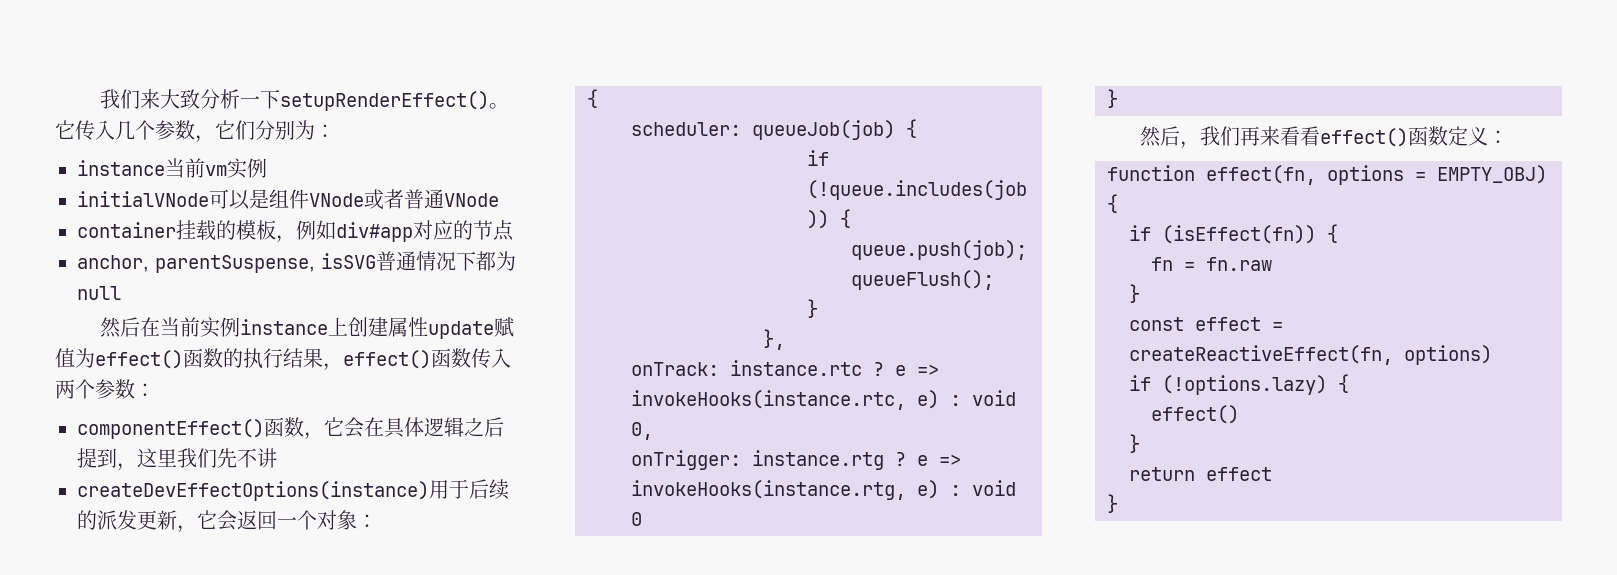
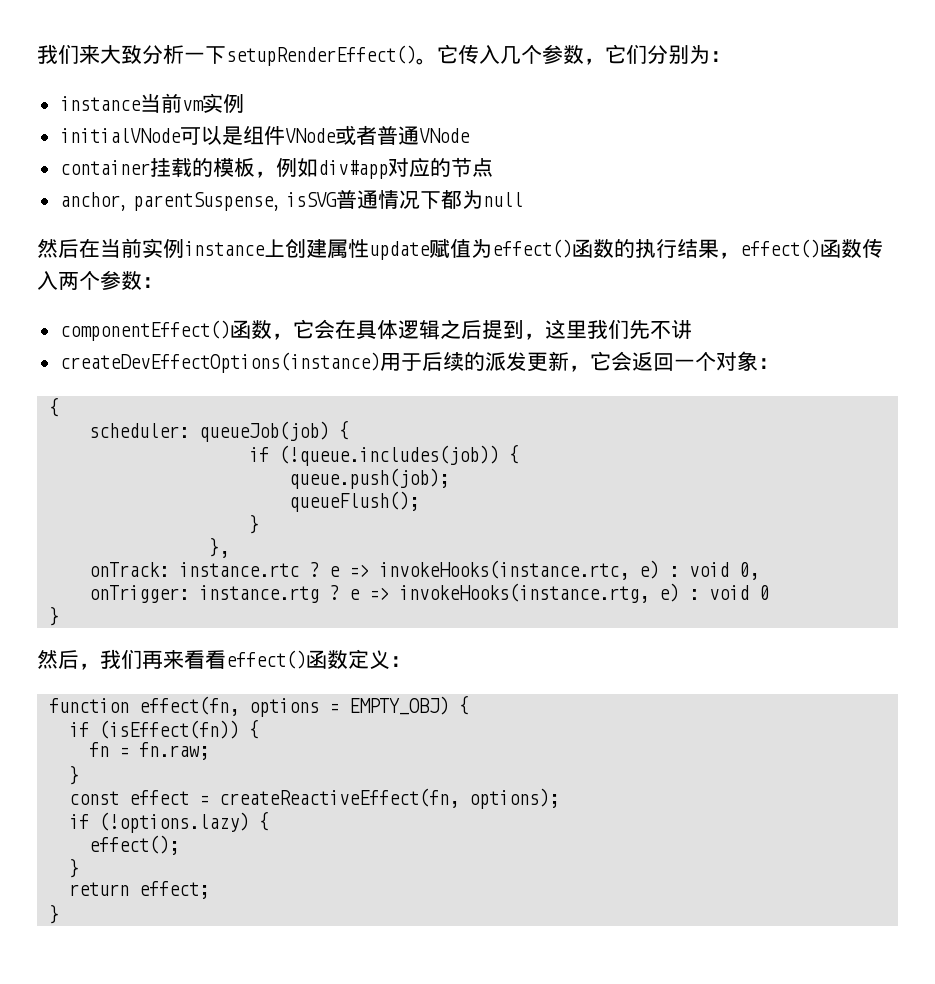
- fn = fn.raw
+ fn = fn.raw;
- const effect = createReactiveEffect(fn, options)
+ const effect = createReactiveEffect(fn, options);
  if (!options.lazy) {
- effect()
+ effect();
- return effect
+ return effect;

